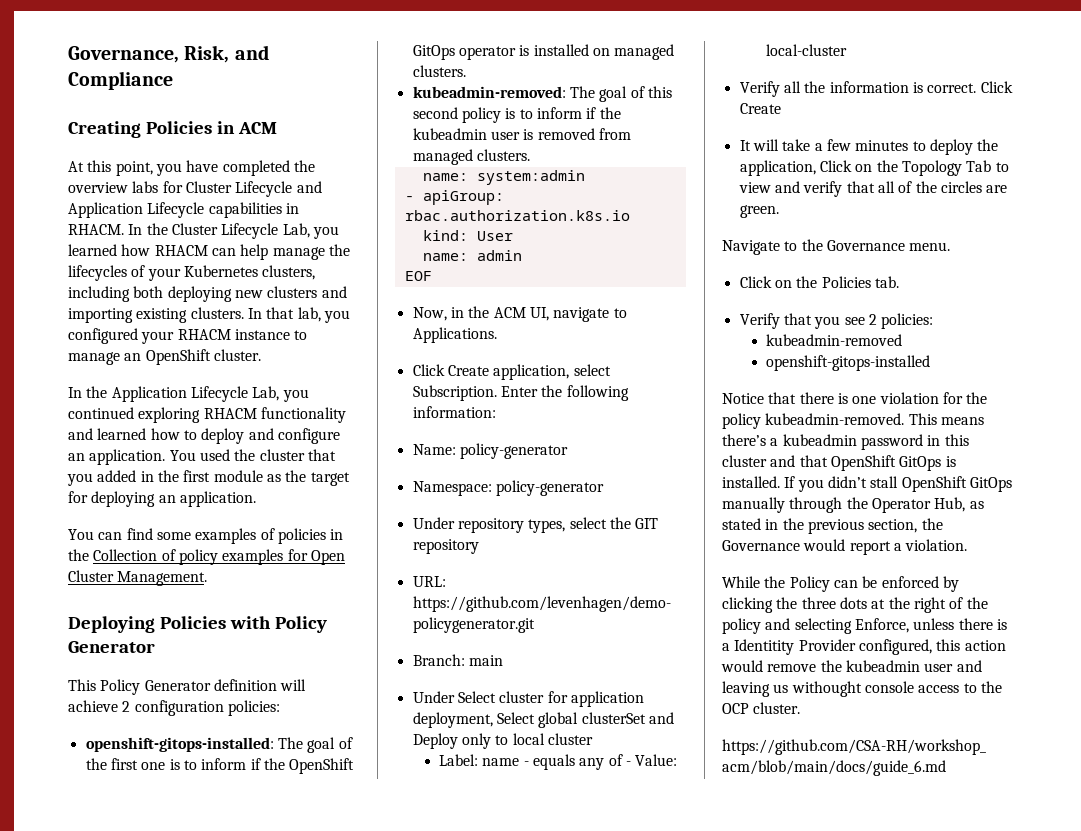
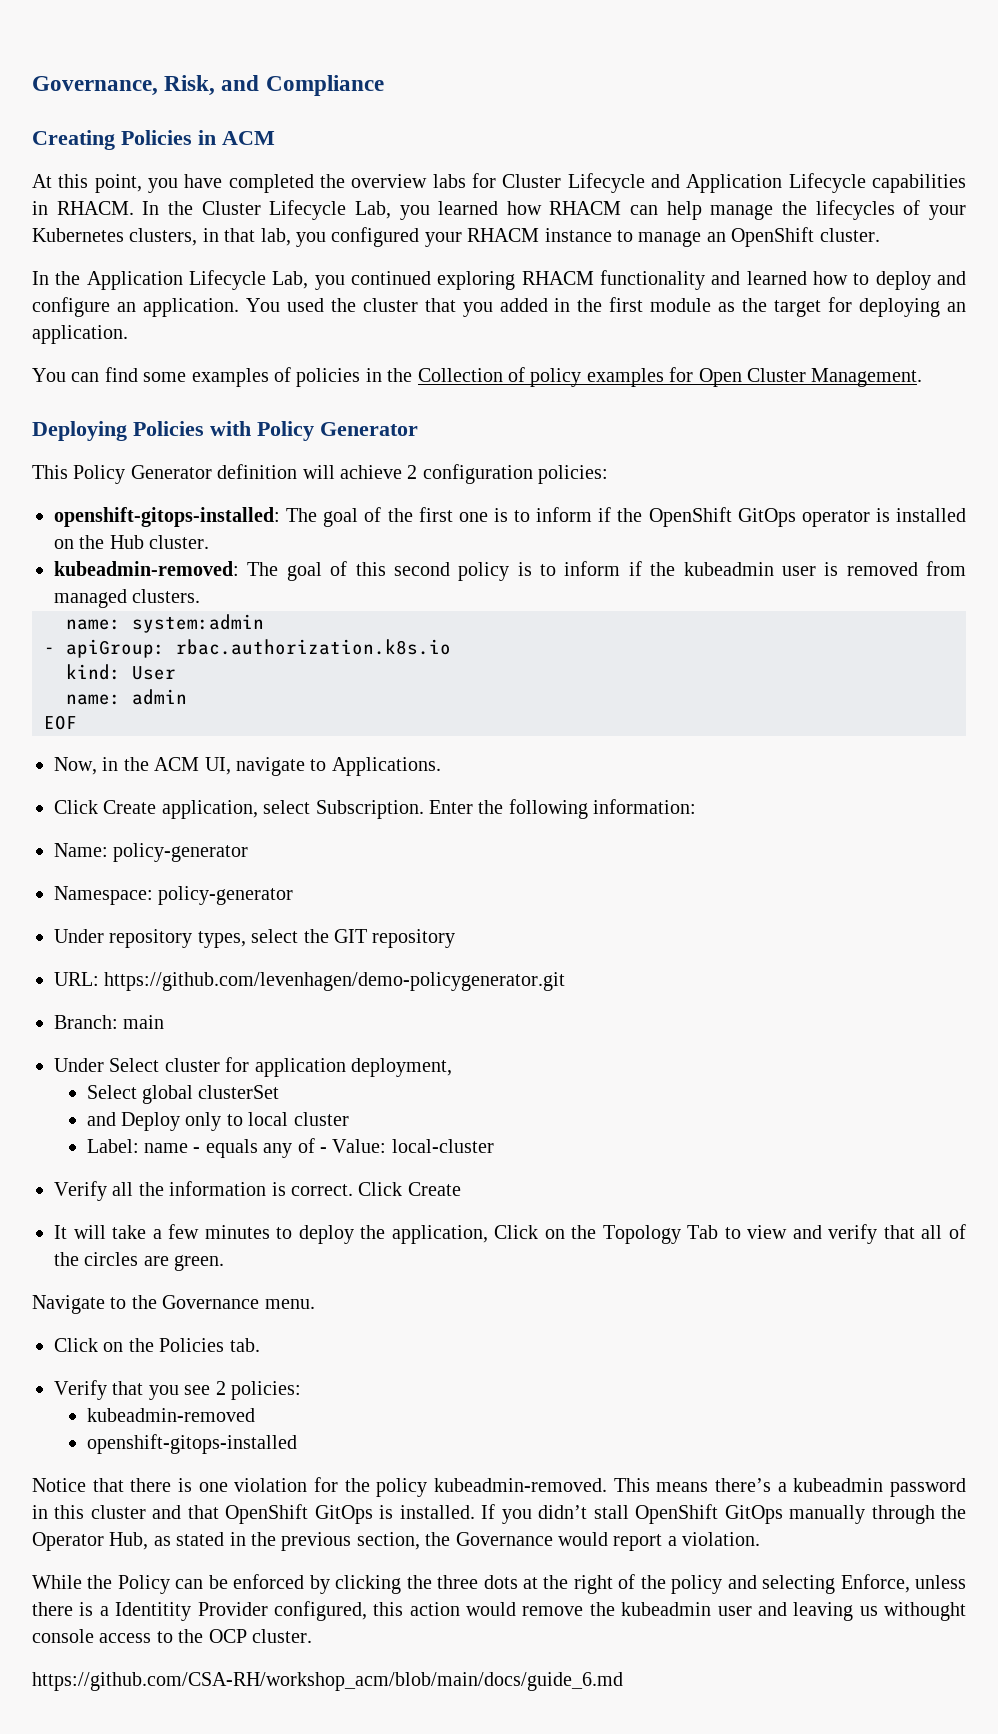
- In the Cluster Lifecycle Lab, you learned how RHACM can help manage the lifecycles of your Kubernetes clusters, including both deploying new clusters and importing existing clusters. In that lab, you configured your RHACM instance to manage an OpenShift cluster.
+ In the Cluster Lifecycle Lab, you learned how RHACM can help manage the lifecycles of your Kubernetes clusters, in that lab, you configured your RHACM instance to manage an OpenShift cluster.
- openshift-gitops-installed: The goal of the first one is to inform if the OpenShift GitOps operator is installed on managed clusters.
+ openshift-gitops-installed: The goal of the first one is to inform if the OpenShift GitOps operator is installed on the Hub cluster.
- Under Select cluster for application deployment, Select global clusterSet and Deploy only to local cluster
+ Under Select cluster for application deployment,
+ Select global clusterSet
+ and Deploy only to local cluster

